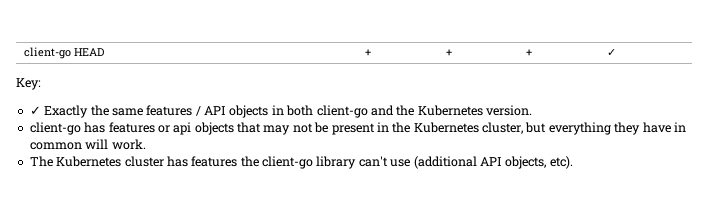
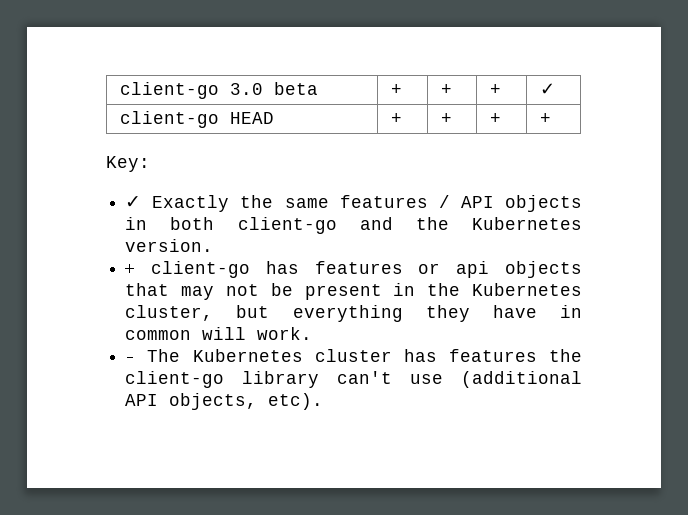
- client-go HEAD | + | + | + | ✓
+ client-go 3.0 beta | + | + | + | ✓
+ client-go HEAD | + | + | + | +
- client-go has features or api objects that may not be present in the Kubernetes cluster, but everything they have in common will work.
+ + client-go has features or api objects that may not be present in the Kubernetes cluster, but everything they have in common will work.
- The Kubernetes cluster has features the client-go library can't use (additional API objects, etc).
+ - The Kubernetes cluster has features the client-go library can't use (additional API objects, etc).

